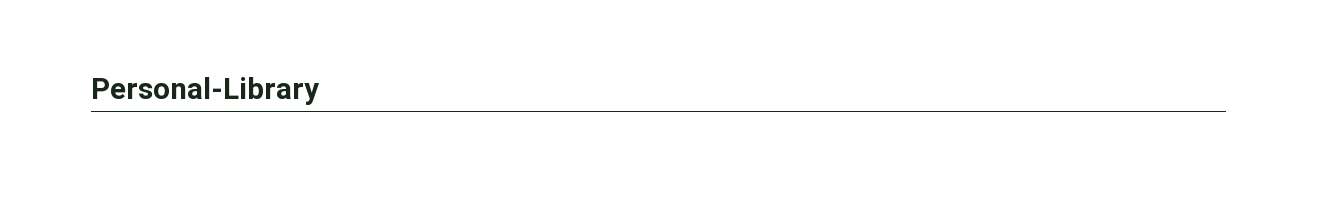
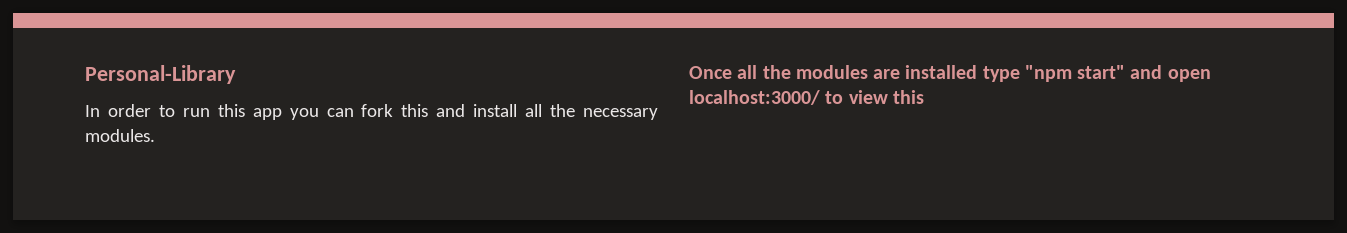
+ In order to run this app you can fork this and install all the necessary modules.
+ Once all the modules are installed type "npm start" and open localhost:3000/ to view this

